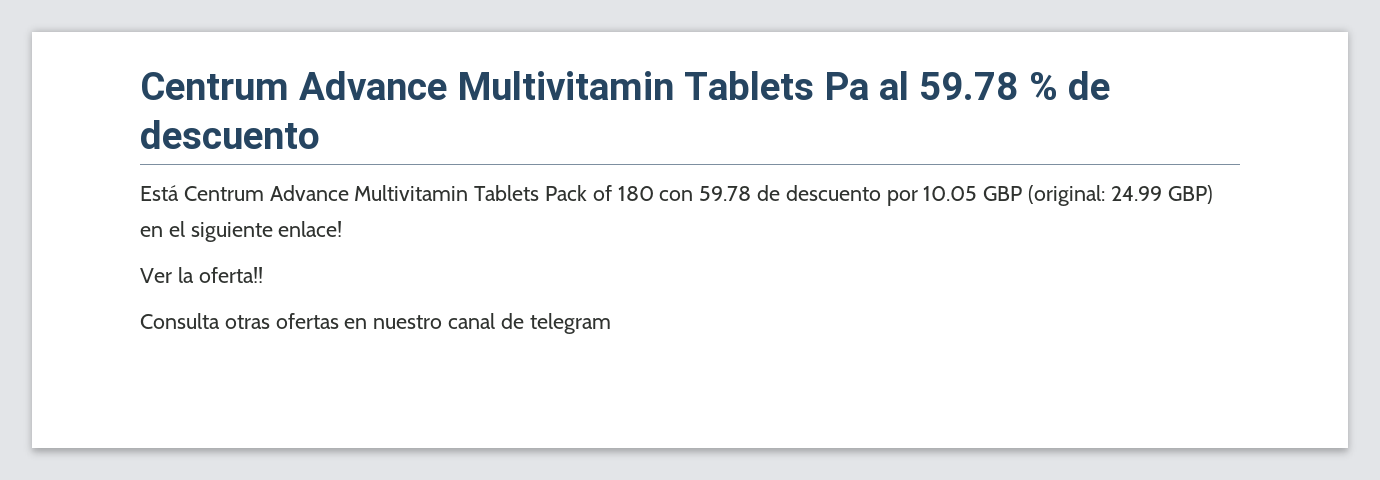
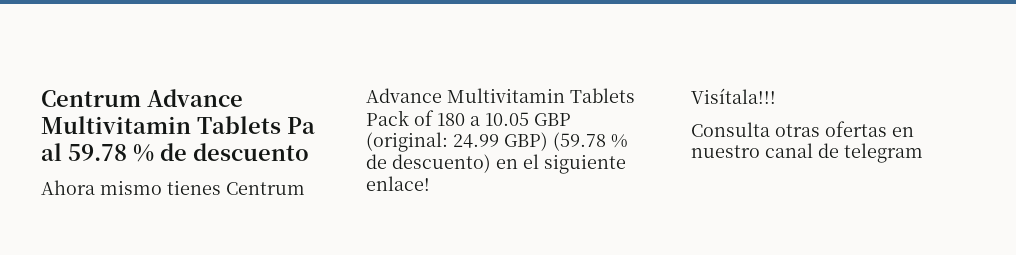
- Está Centrum Advance Multivitamin Tablets Pack of 180 con 59.78 de descuento por 10.05 GBP (original: 24.99 GBP) en el siguiente enlace!
+ Ahora mismo tienes Centrum Advance Multivitamin Tablets Pack of 180 a 10.05 GBP (original: 24.99 GBP) (59.78 % de descuento) en el siguiente enlace!
- Ver la oferta!!
+ Visítala!!!

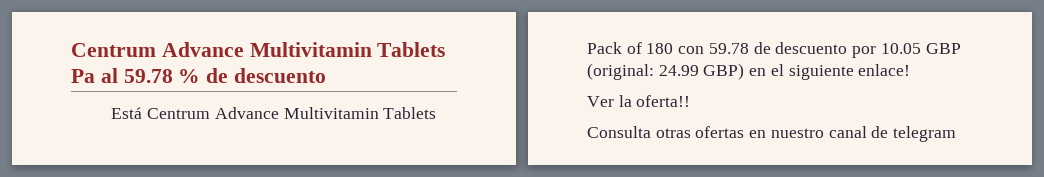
- Ahora mismo tienes Centrum Advance Multivitamin Tablets Pack of 180 a 10.05 GBP (original: 24.99 GBP) (59.78 % de descuento) en el siguiente enlace!
+ Está Centrum Advance Multivitamin Tablets Pack of 180 con 59.78 de descuento por 10.05 GBP (original: 24.99 GBP) en el siguiente enlace!
- Visítala!!!
+ Ver la oferta!!

